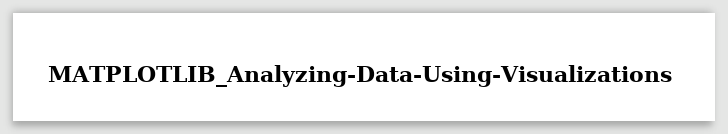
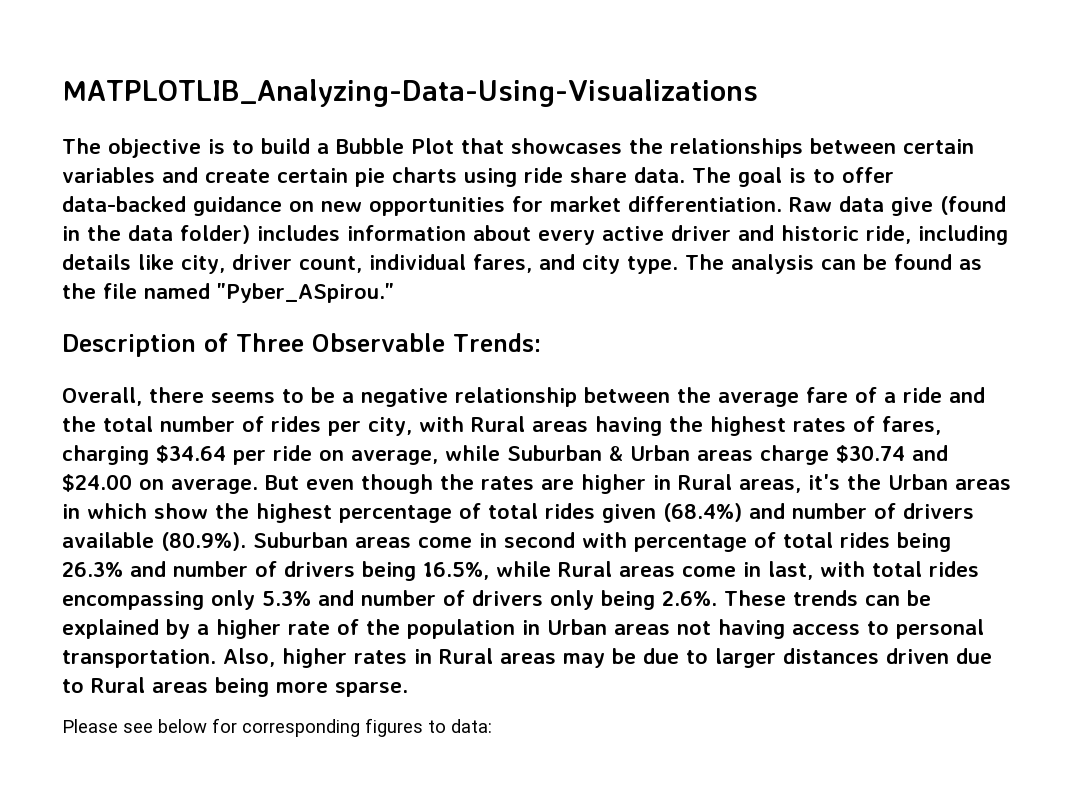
+ The objective is to build a Bubble Plot that showcases the relationships between certain variables and create certain pie charts using ride share data. The goal is to offer data-backed guidance on new opportunities for market differentiation. Raw data give (found in the data folder) includes information about every active driver and historic ride, including details like city, driver count, individual fares, and city type. The analysis can be found as the file named "Pyber_ASpirou."
+ Description of Three Observable Trends:
+ Overall, there seems to be a negative relationship between the average fare of a ride and the total number of rides per city, with Rural areas having the highest rates of fares, charging $34.64 per ride on average, while Suburban & Urban areas charge $30.74 and $24.00 on average. But even though the rates are higher in Rural areas, it's the Urban areas in which show the highest percentage of total rides given (68.4%) and number of drivers available (80.9%). Suburban areas come in second with percentage of total rides being 26.3% and number of drivers being 16.5%, while Rural areas come in last, with total rides encompassing only 5.3% and number of drivers only being 2.6%. These trends can be explained by a higher rate of the population in Urban areas not having access to personal transportation. Also, higher rates in Rural areas may be due to larger distances driven due to Rural areas being more sparse.
+ Please see below for corresponding figures to data:

